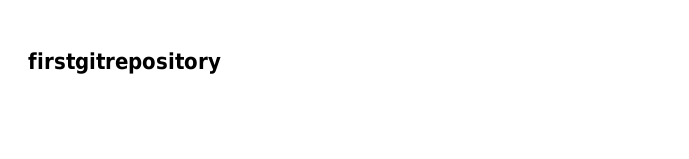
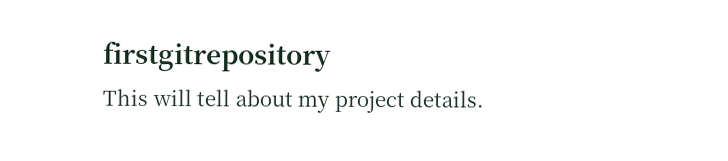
+ This will tell about my project details.

